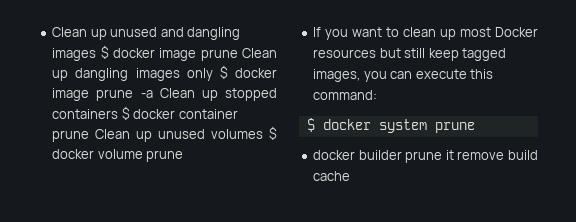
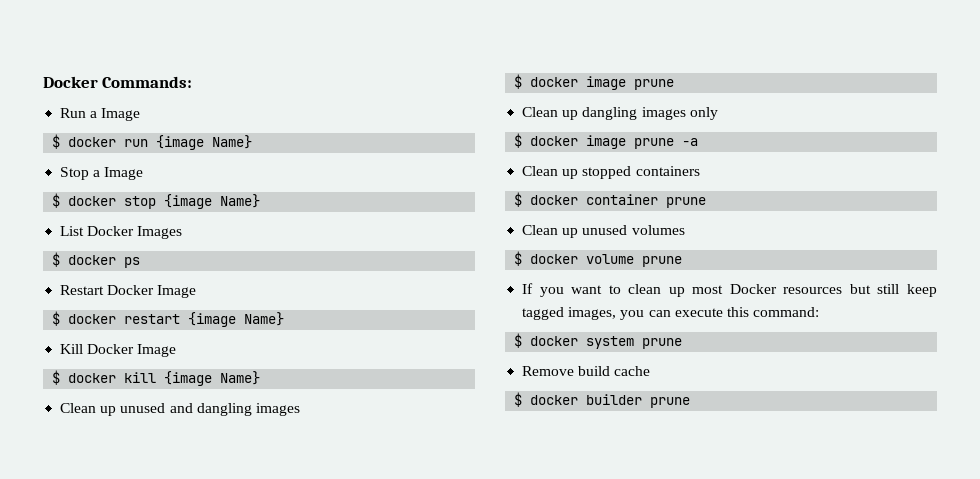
+ Docker Commands:
+ Run a Image
+ $ docker run {image Name}
+ Stop a Image
+ $ docker stop {image Name}
+ List Docker Images
+ $ docker ps
+ Restart Docker Image
+ $ docker restart {image Name}
+ Kill Docker Image
+ $ docker kill {image Name}
- Clean up unused and dangling images $ docker image prune Clean up dangling images only $ docker image prune -a Clean up stopped containers $ docker container prune Clean up unused volumes $ docker volume prune
+ Clean up unused and dangling images
+ $ docker image prune
+ Clean up dangling images only
+ $ docker image prune -a
+ Clean up stopped containers
+ $ docker container prune
+ Clean up unused volumes
+ $ docker volume prune
- docker builder prune it remove build cache
+ Remove build cache
+ $ docker builder prune

